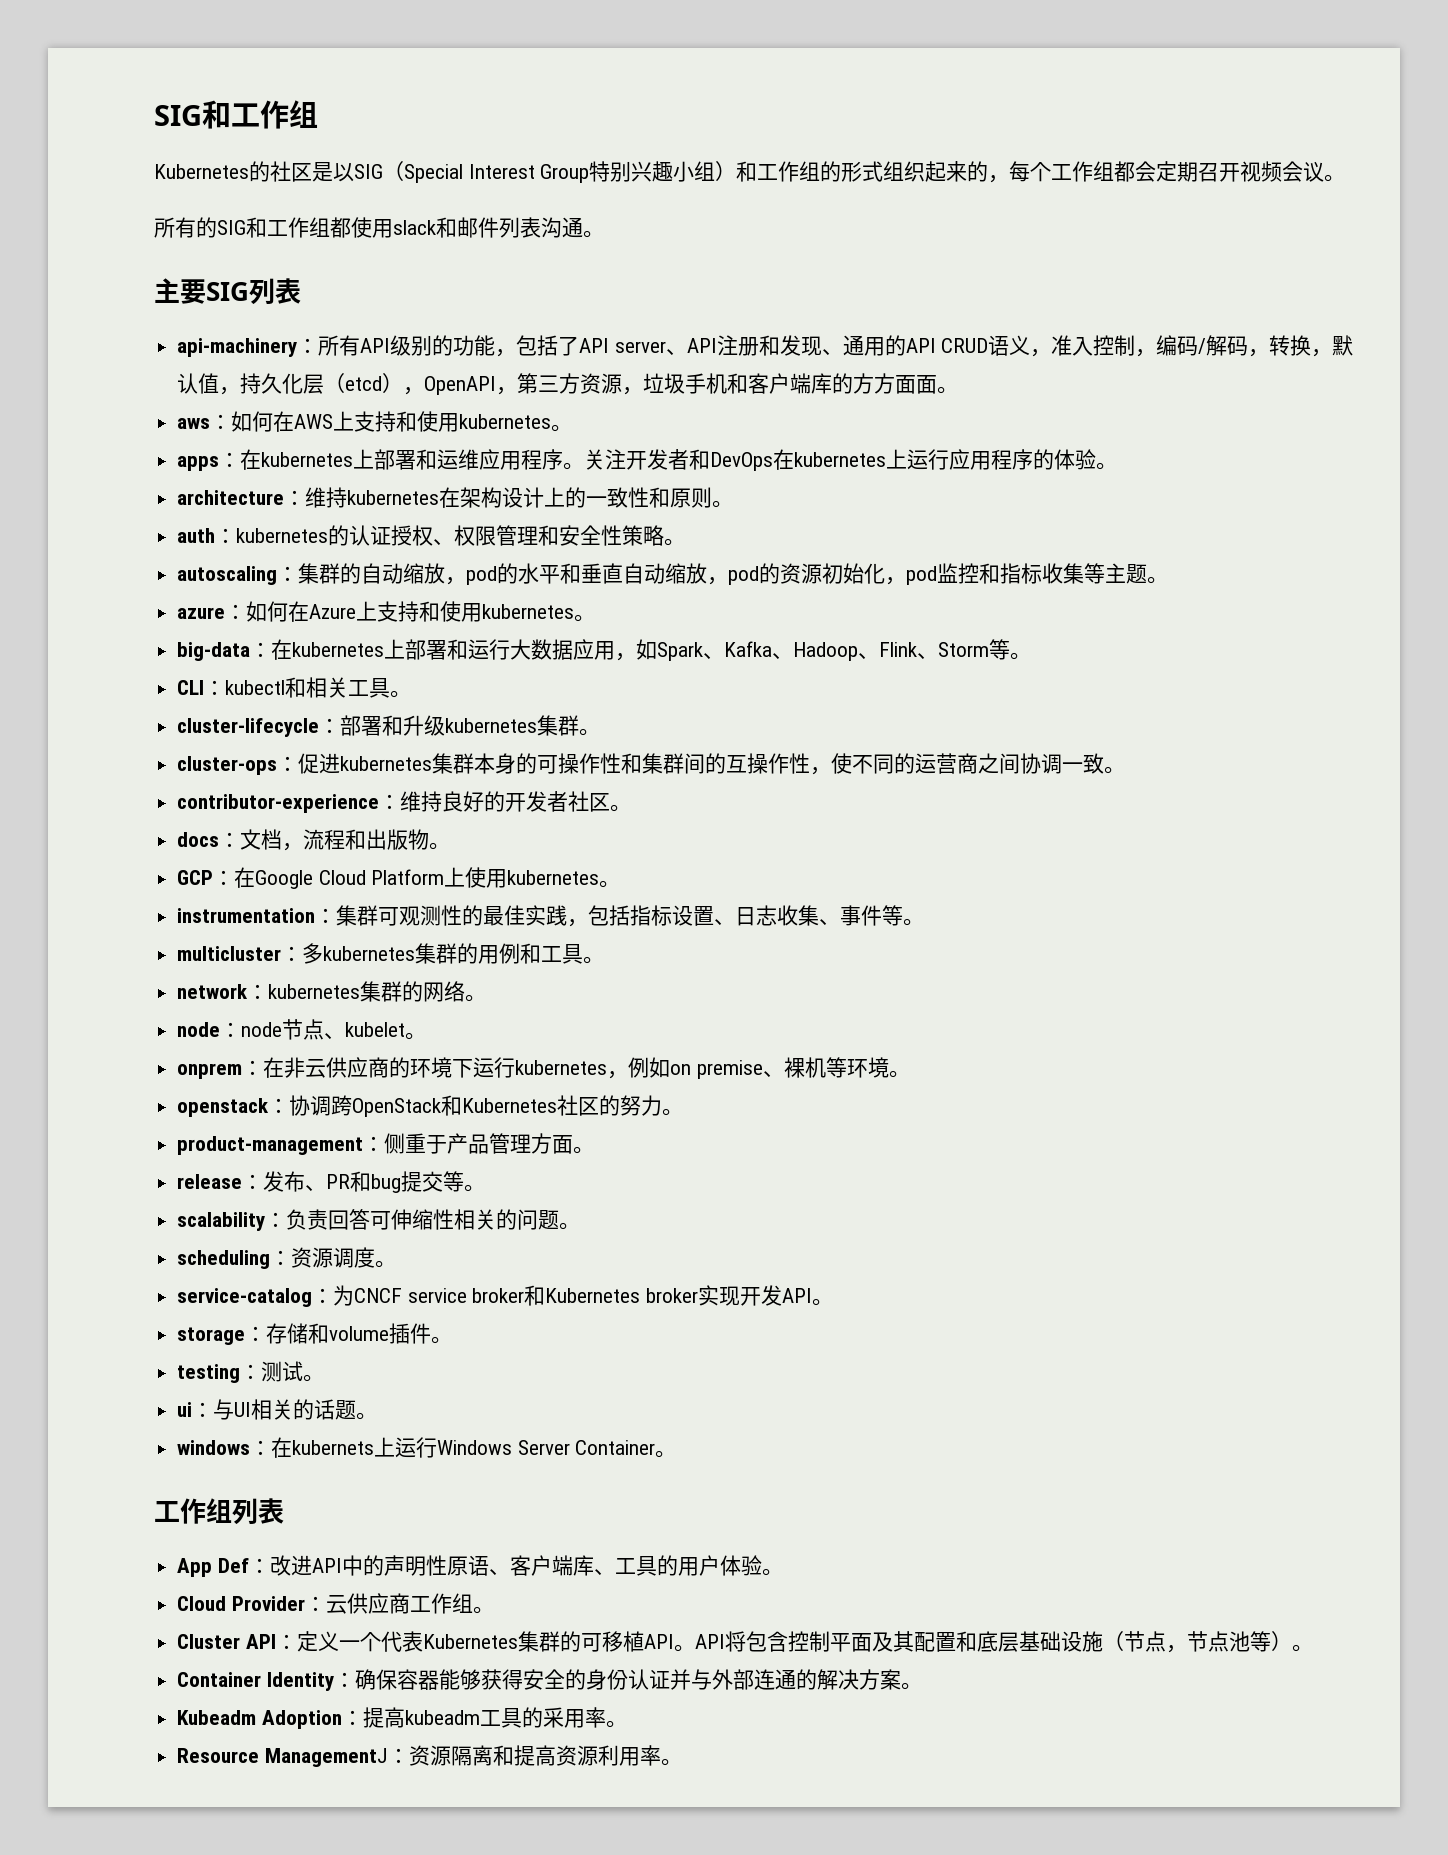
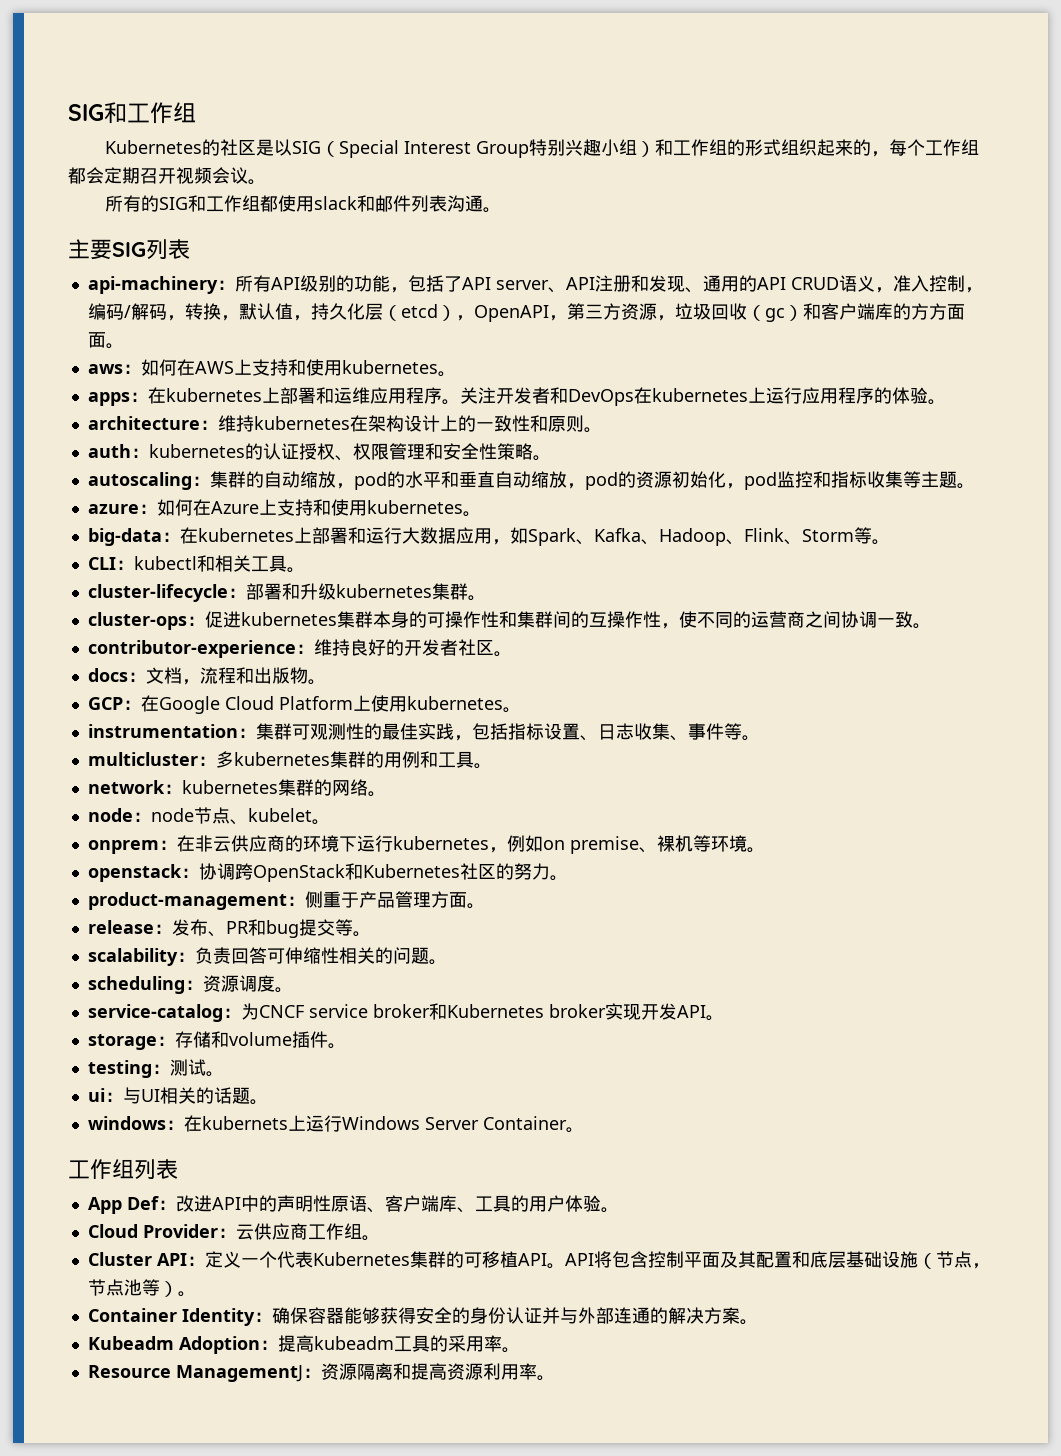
- api-machinery：所有API级别的功能，包括了API server、API注册和发现、通用的API CRUD语义，准入控制，编码/解码，转换，默认值，持久化层（etcd），OpenAPI，第三方资源，垃圾手机和客户端库的方方面面。
+ api-machinery：所有API级别的功能，包括了API server、API注册和发现、通用的API CRUD语义，准入控制，编码/解码，转换，默认值，持久化层（etcd），OpenAPI，第三方资源，垃圾回收（gc）和客户端库的方方面面。

